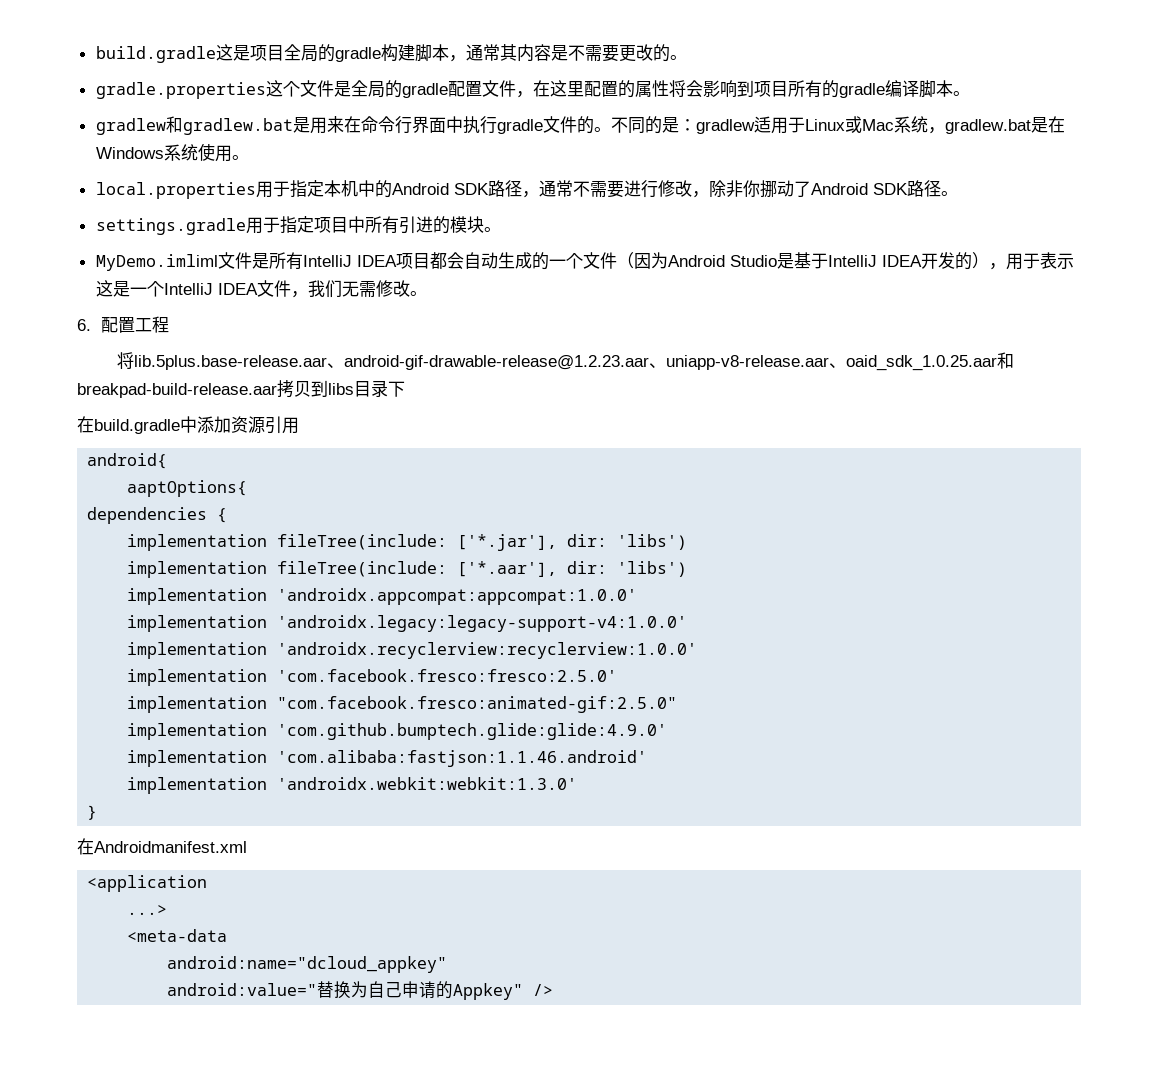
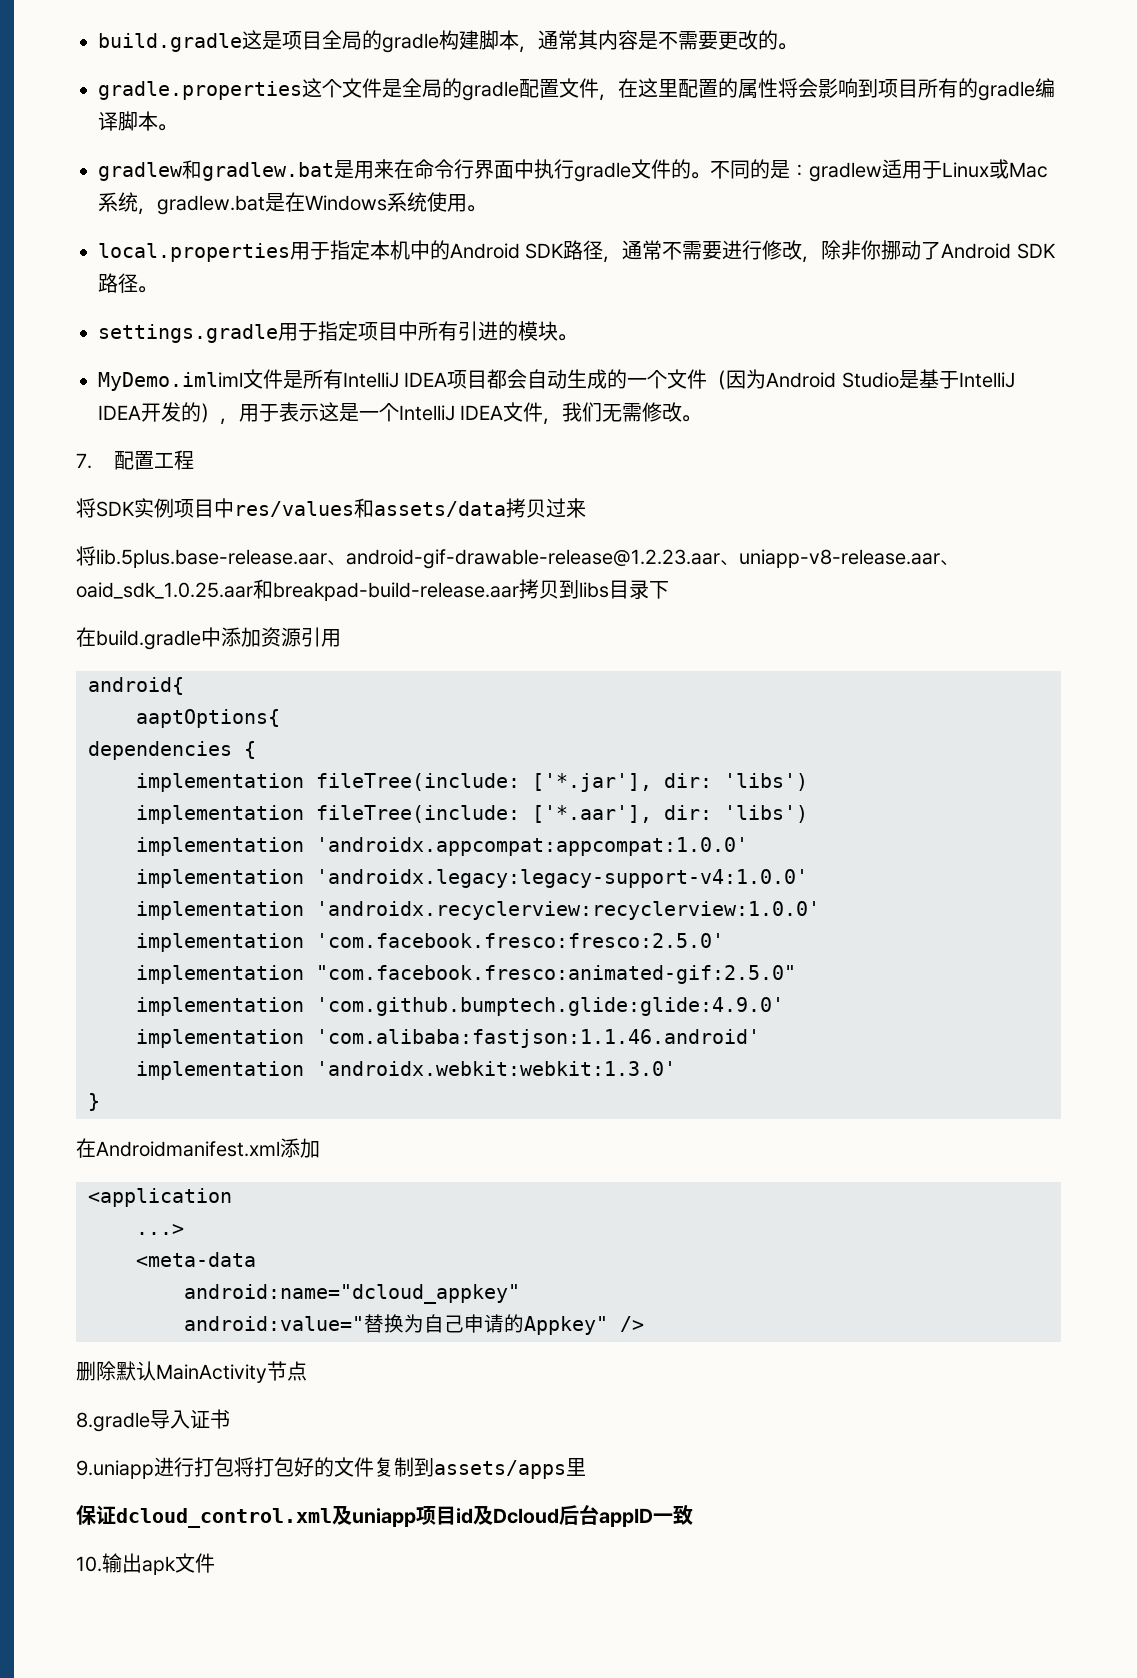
- 6.配置工程
+ 7.配置工程
+ 将SDK实例项目中res/values和assets/data拷贝过来
- 在Androidmanifest.xml
+ 在Androidmanifest.xml添加
+ 删除默认MainActivity节点
+ 8.gradle导入证书
+ 9.uniapp进行打包将打包好的文件复制到assets/apps里
+ 保证dcloud_control.xml及uniapp项目id及Dcloud后台appID一致
+ 10.输出apk文件

